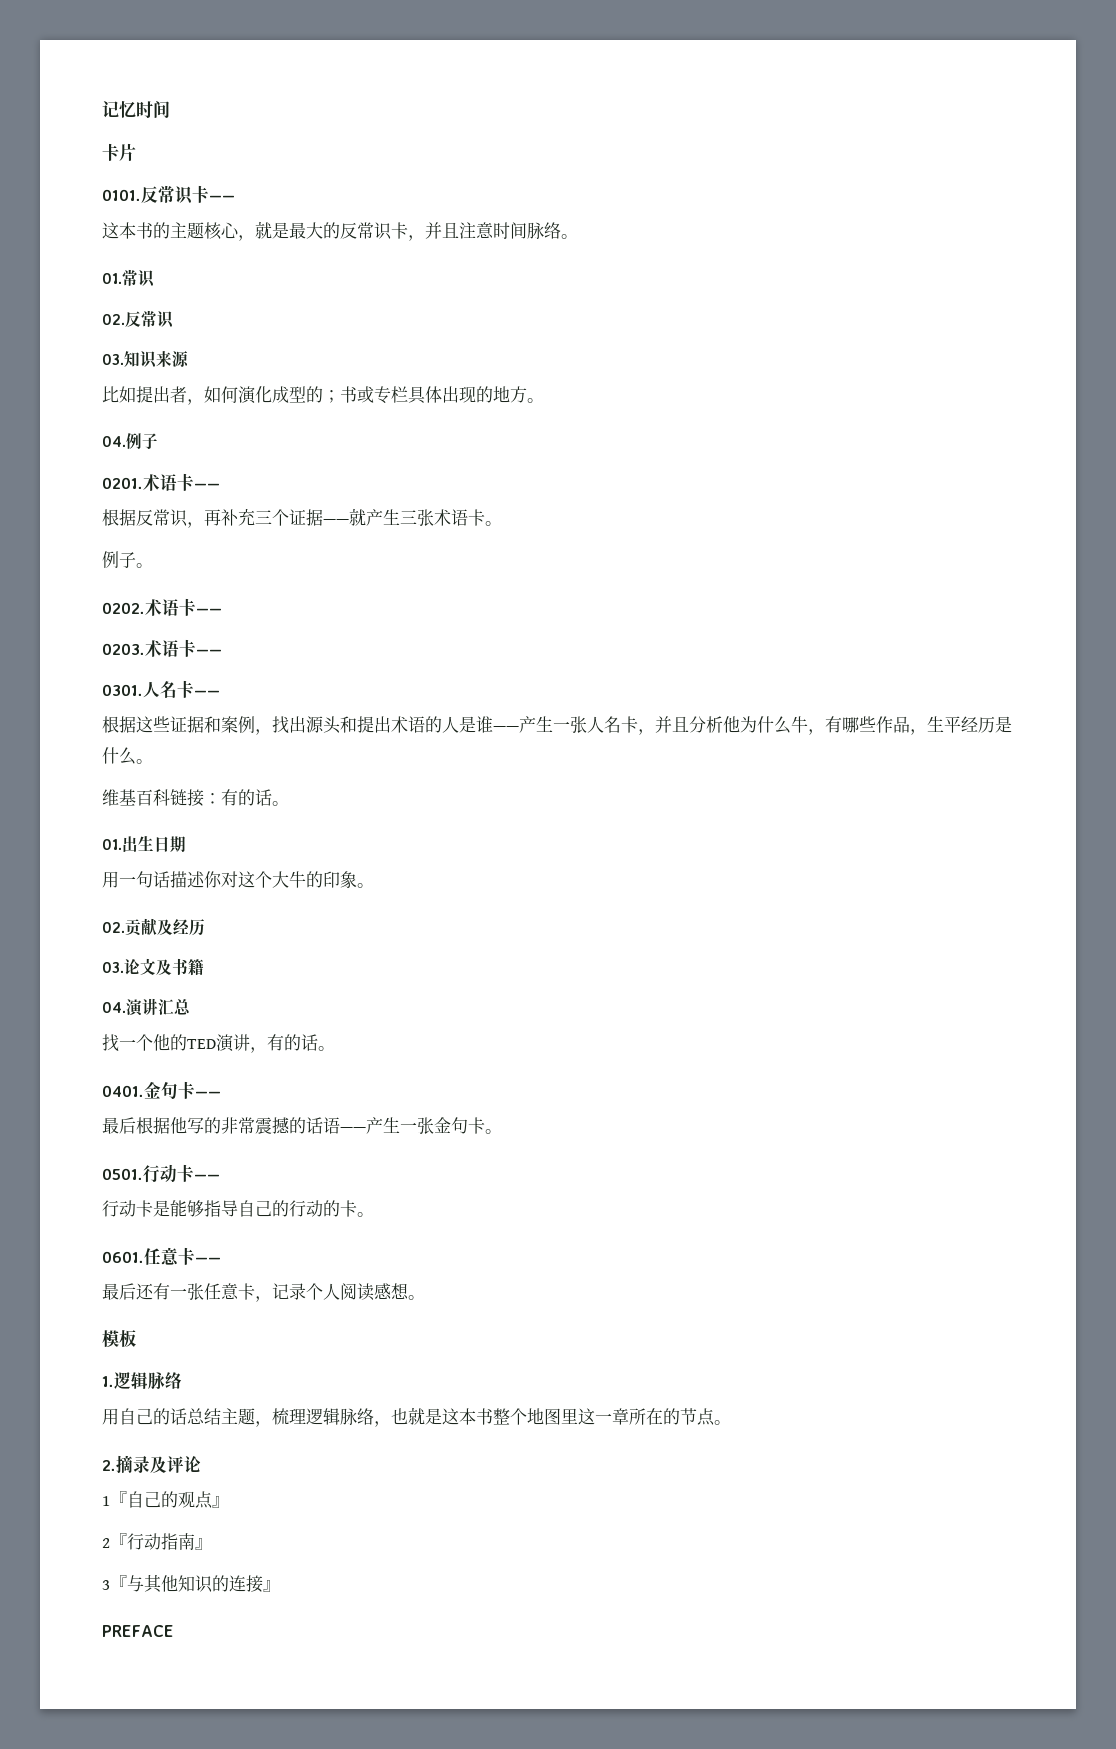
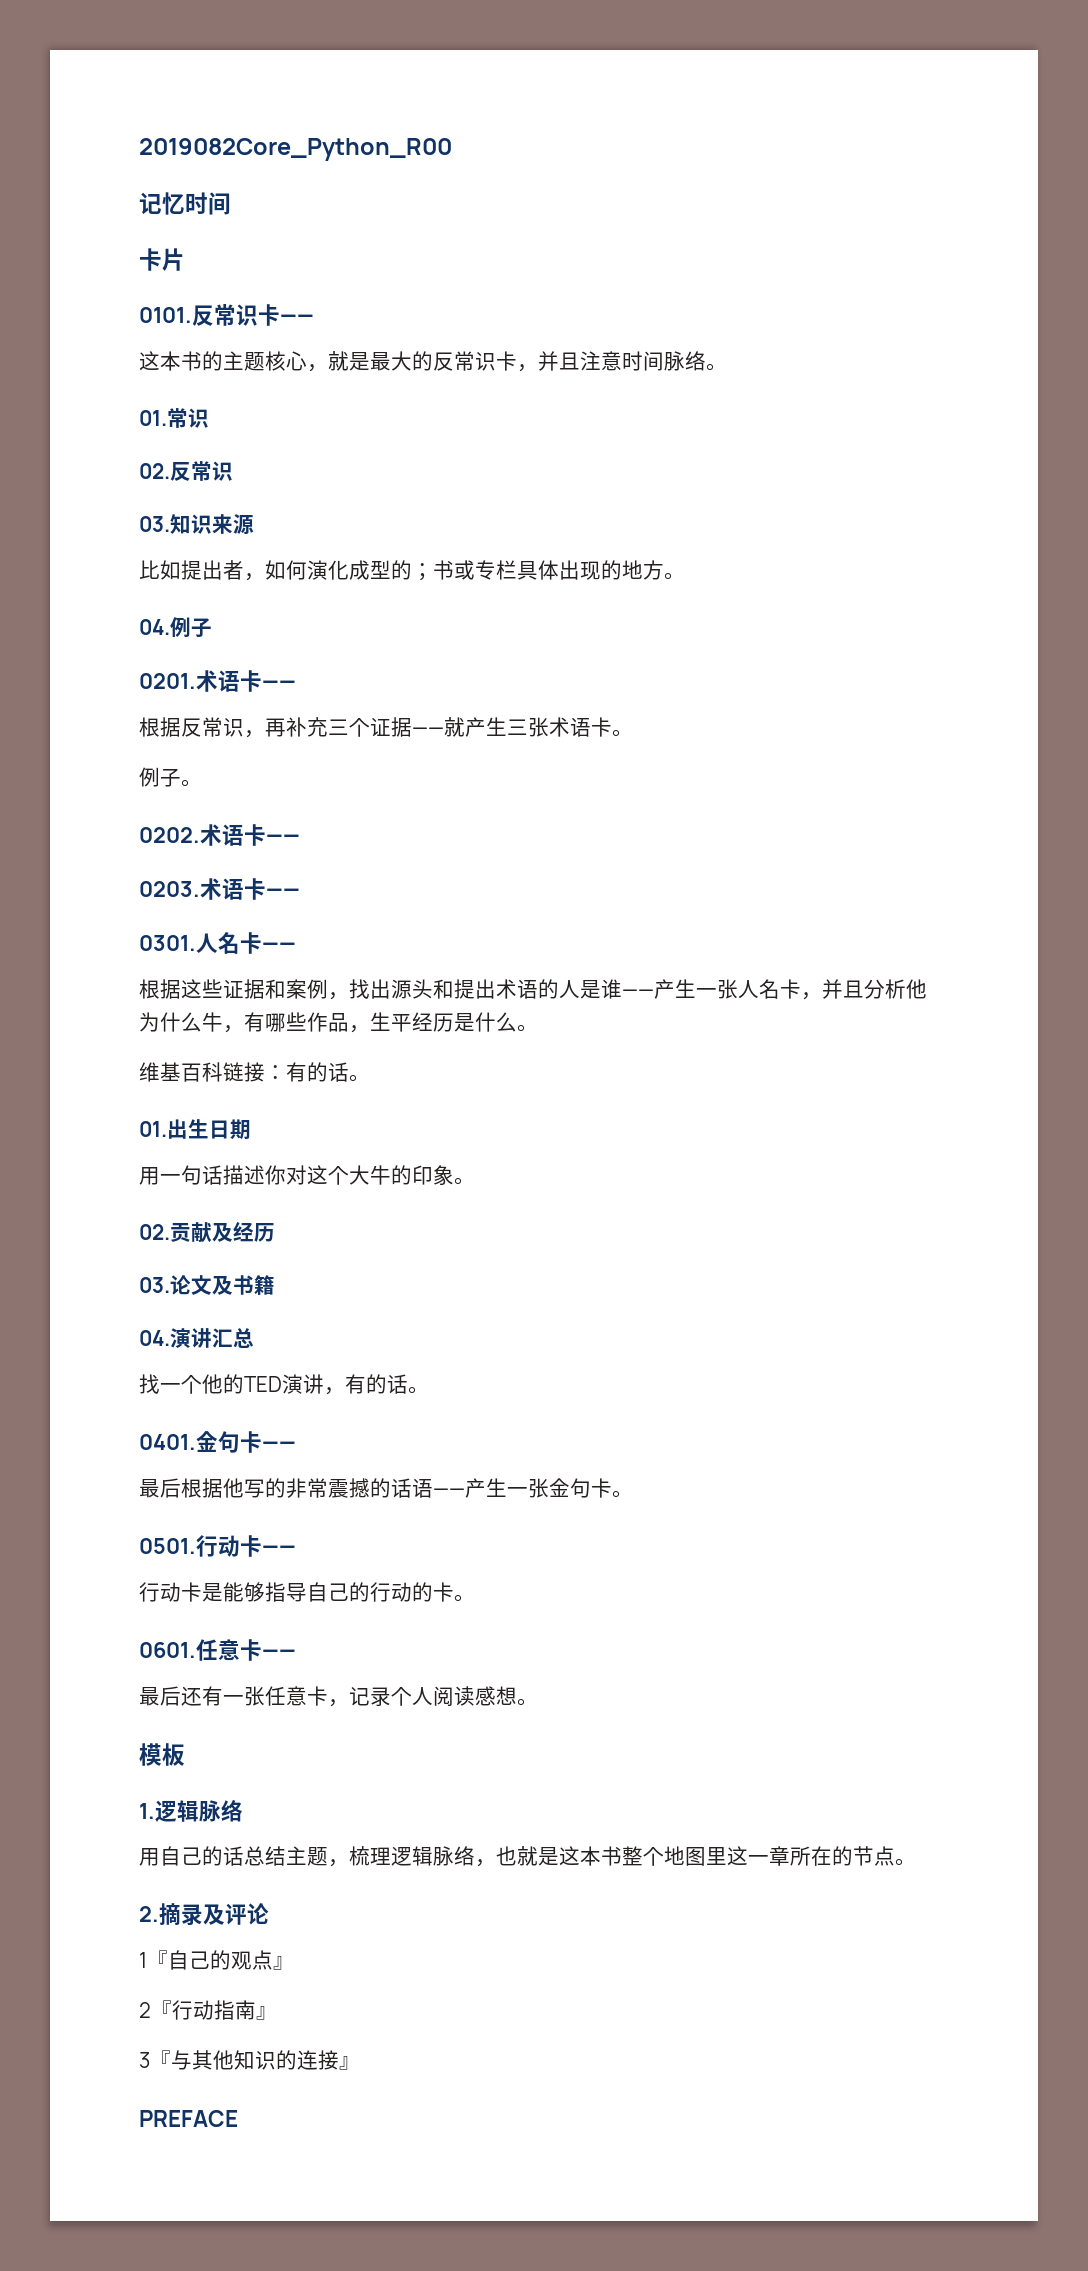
+ 2019082Core_Python_R00

